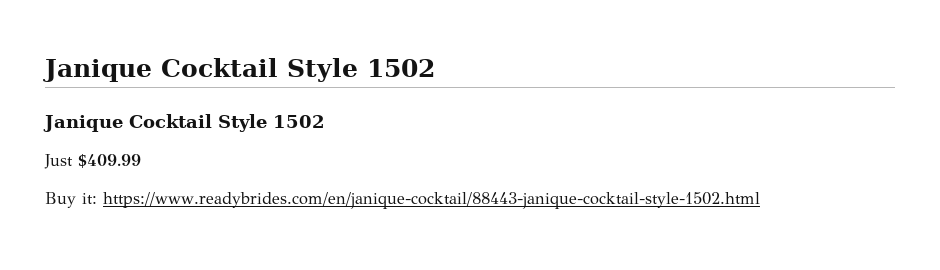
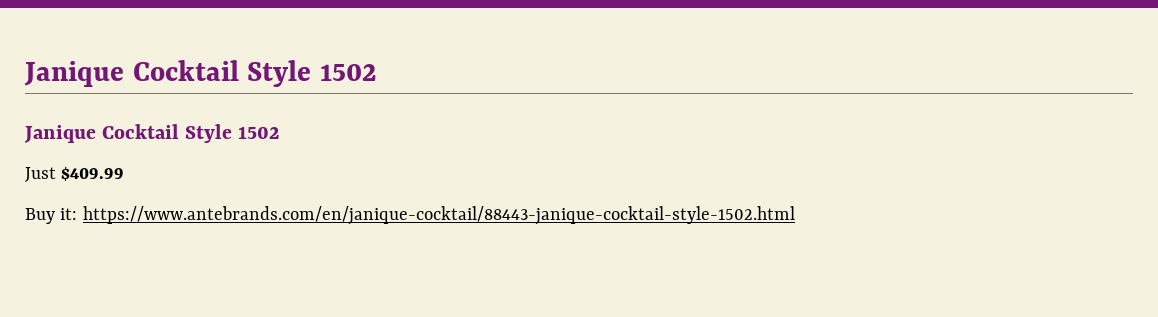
- Buy it: https://www.readybrides.com/en/janique-cocktail/88443-janique-cocktail-style-1502.html
+ Buy it: https://www.antebrands.com/en/janique-cocktail/88443-janique-cocktail-style-1502.html

